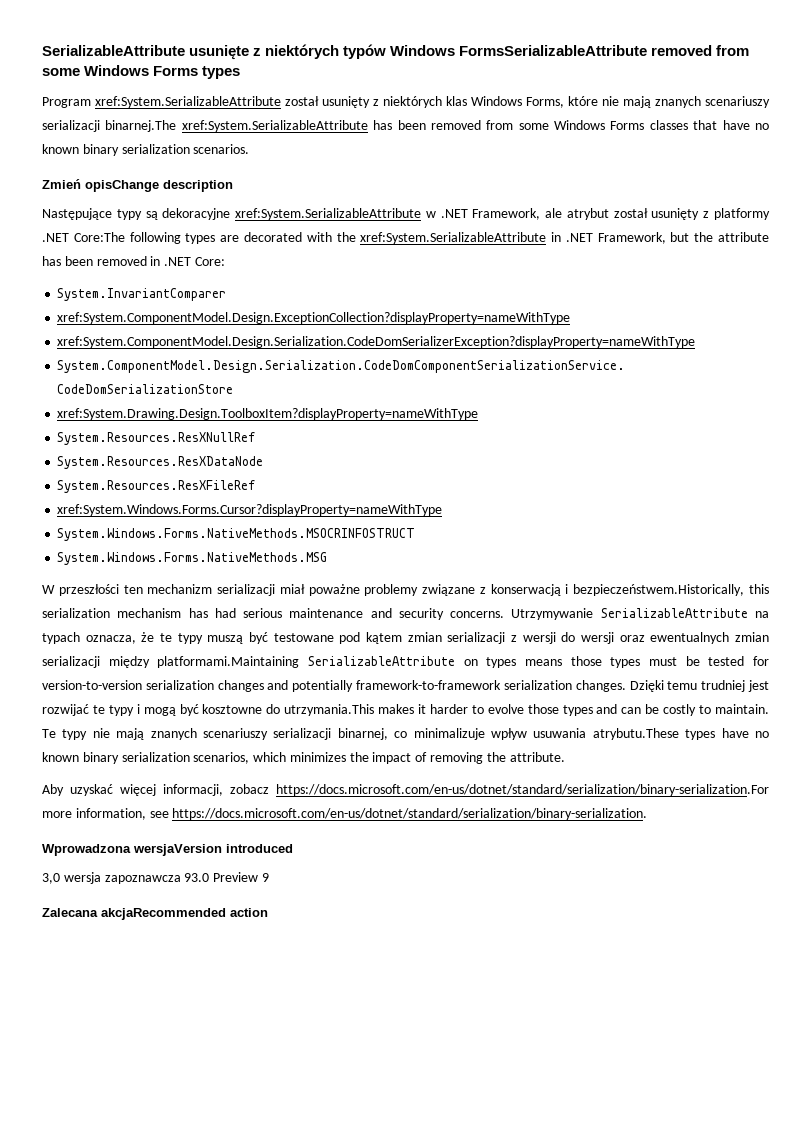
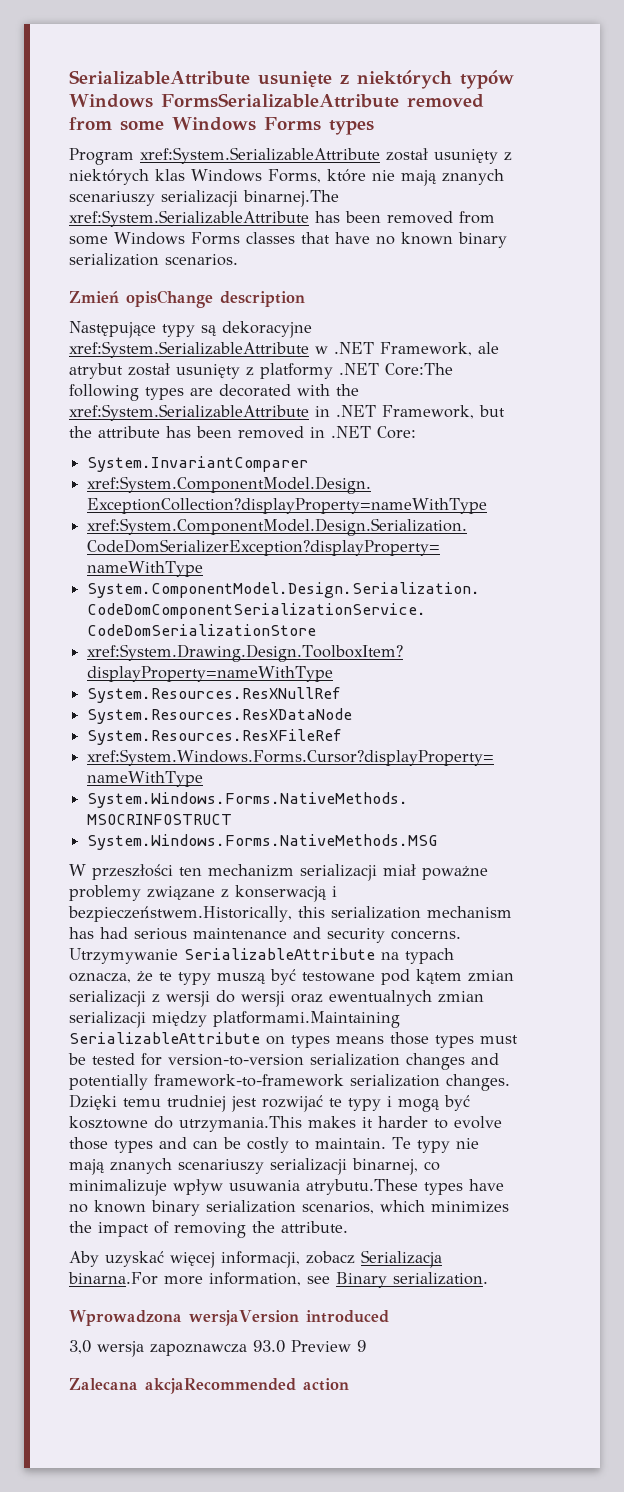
- Aby uzyskać więcej informacji, zobacz https://docs.microsoft.com/en-us/dotnet/standard/serialization/binary-serialization.For more information, see https://docs.microsoft.com/en-us/dotnet/standard/serialization/binary-serialization.
+ Aby uzyskać więcej informacji, zobacz Serializacja binarna.For more information, see Binary serialization.

